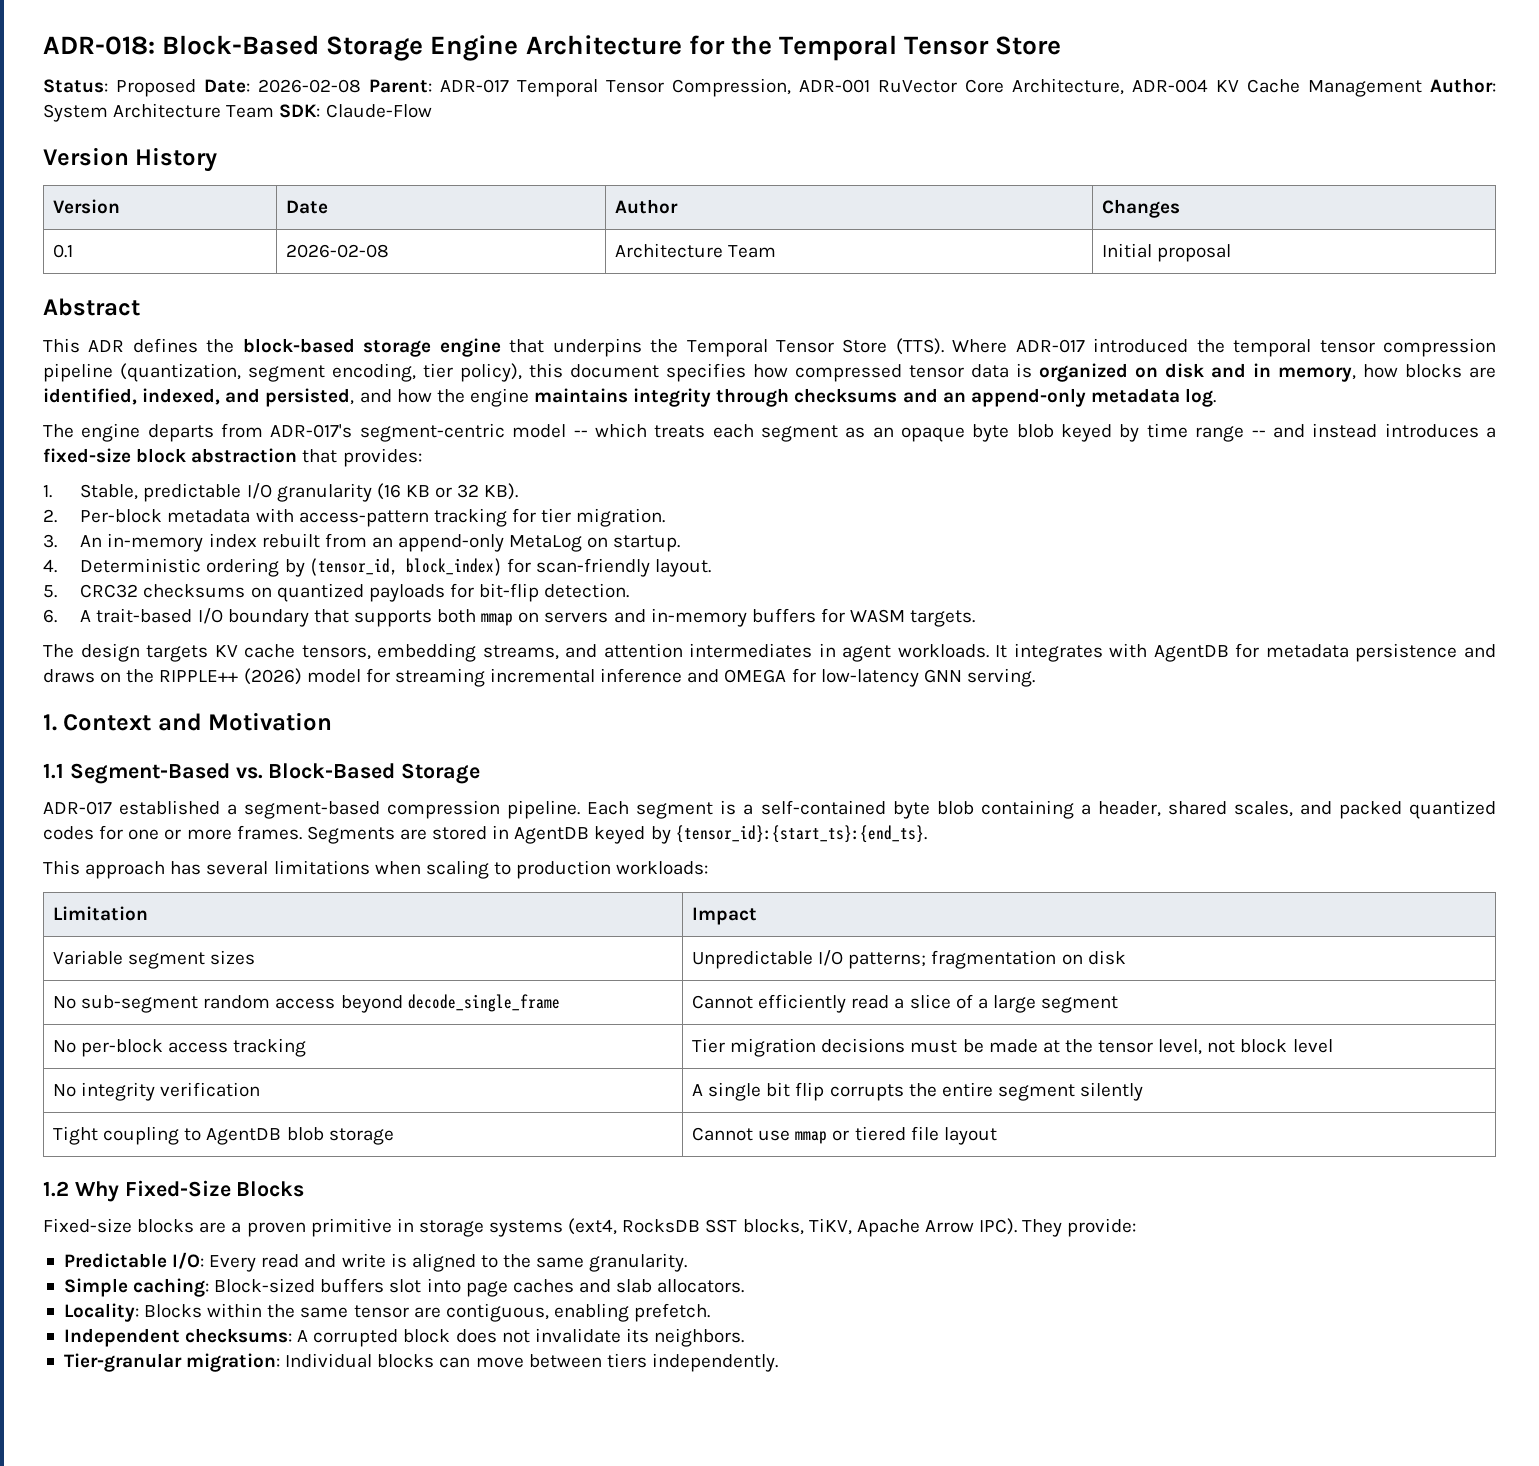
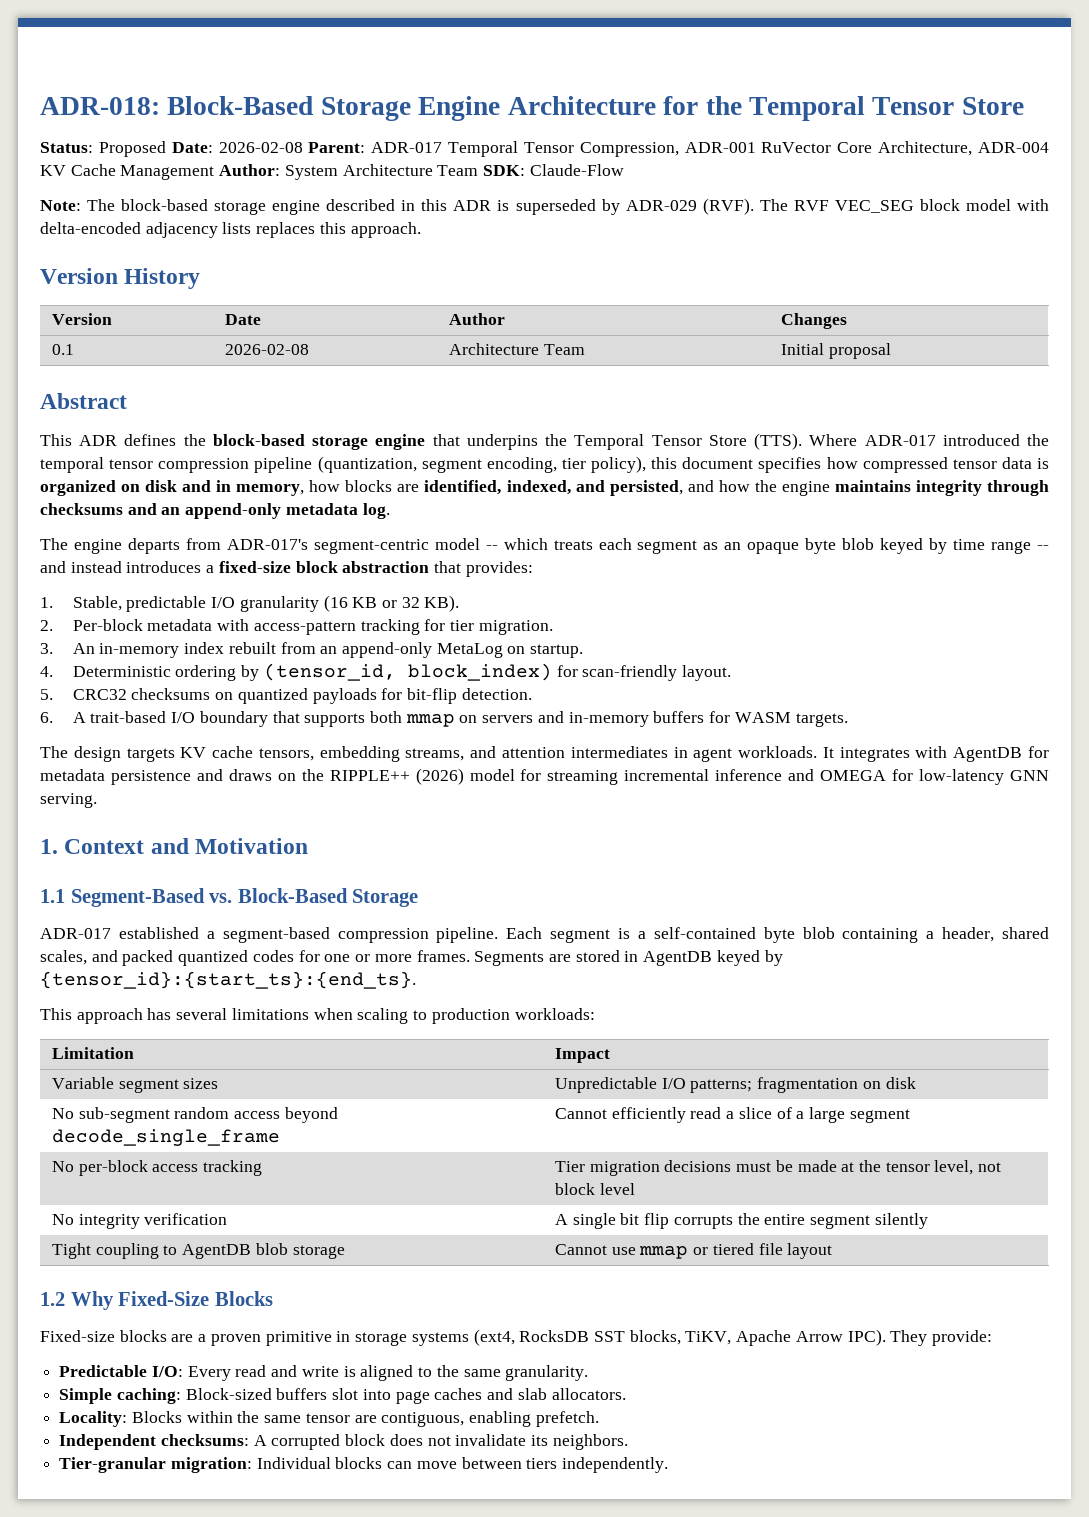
+ Note: The block-based storage engine described in this ADR is superseded by ADR-029 (RVF). The RVF VEC_SEG block model with delta-encoded adjacency lists replaces this approach.

